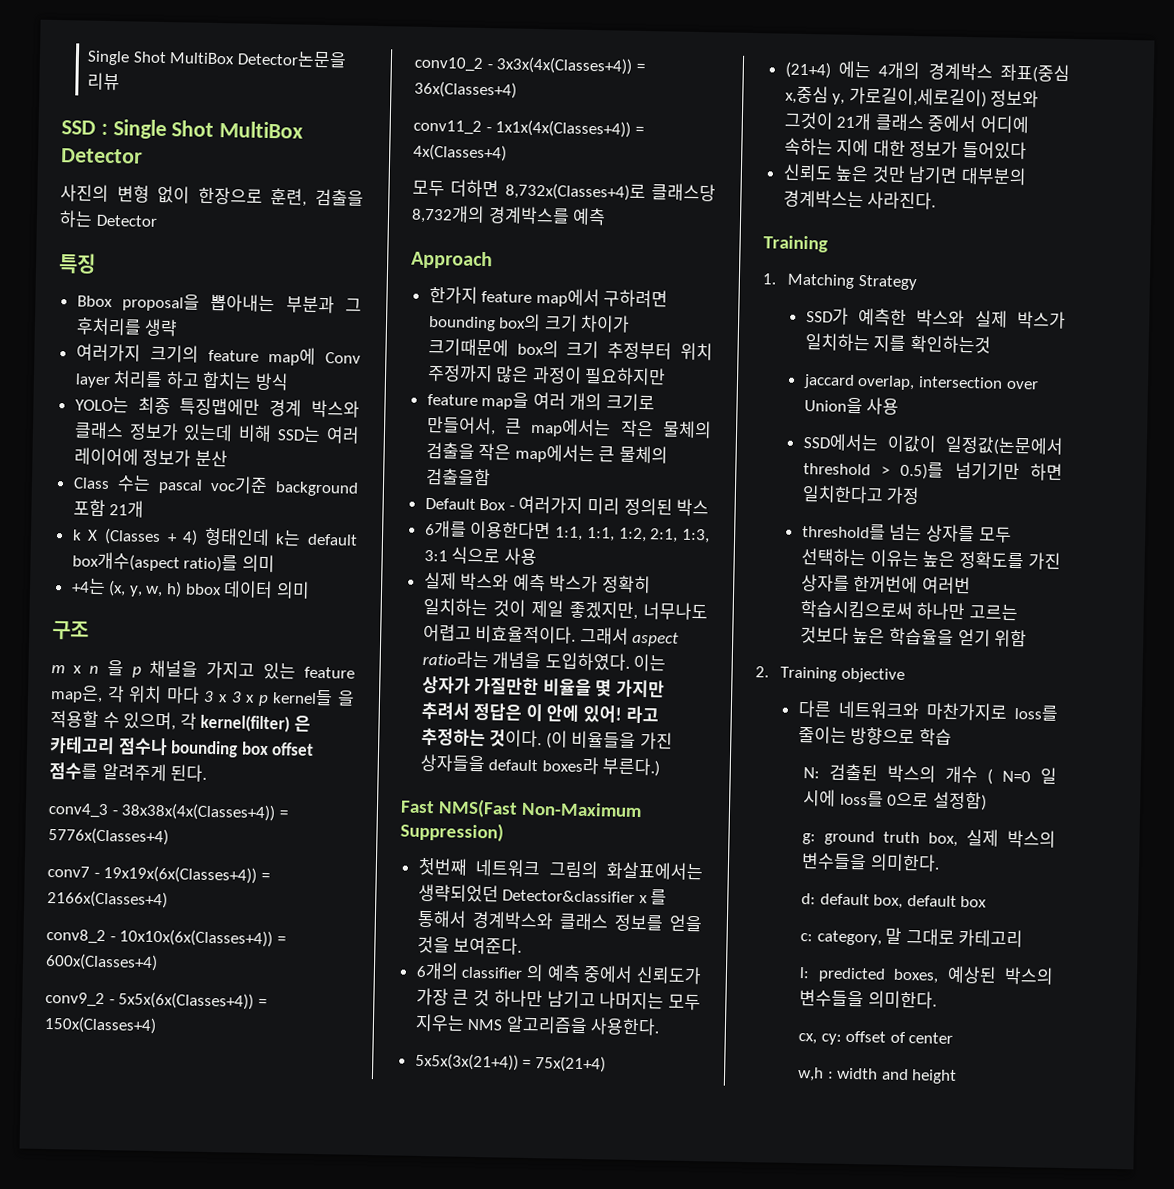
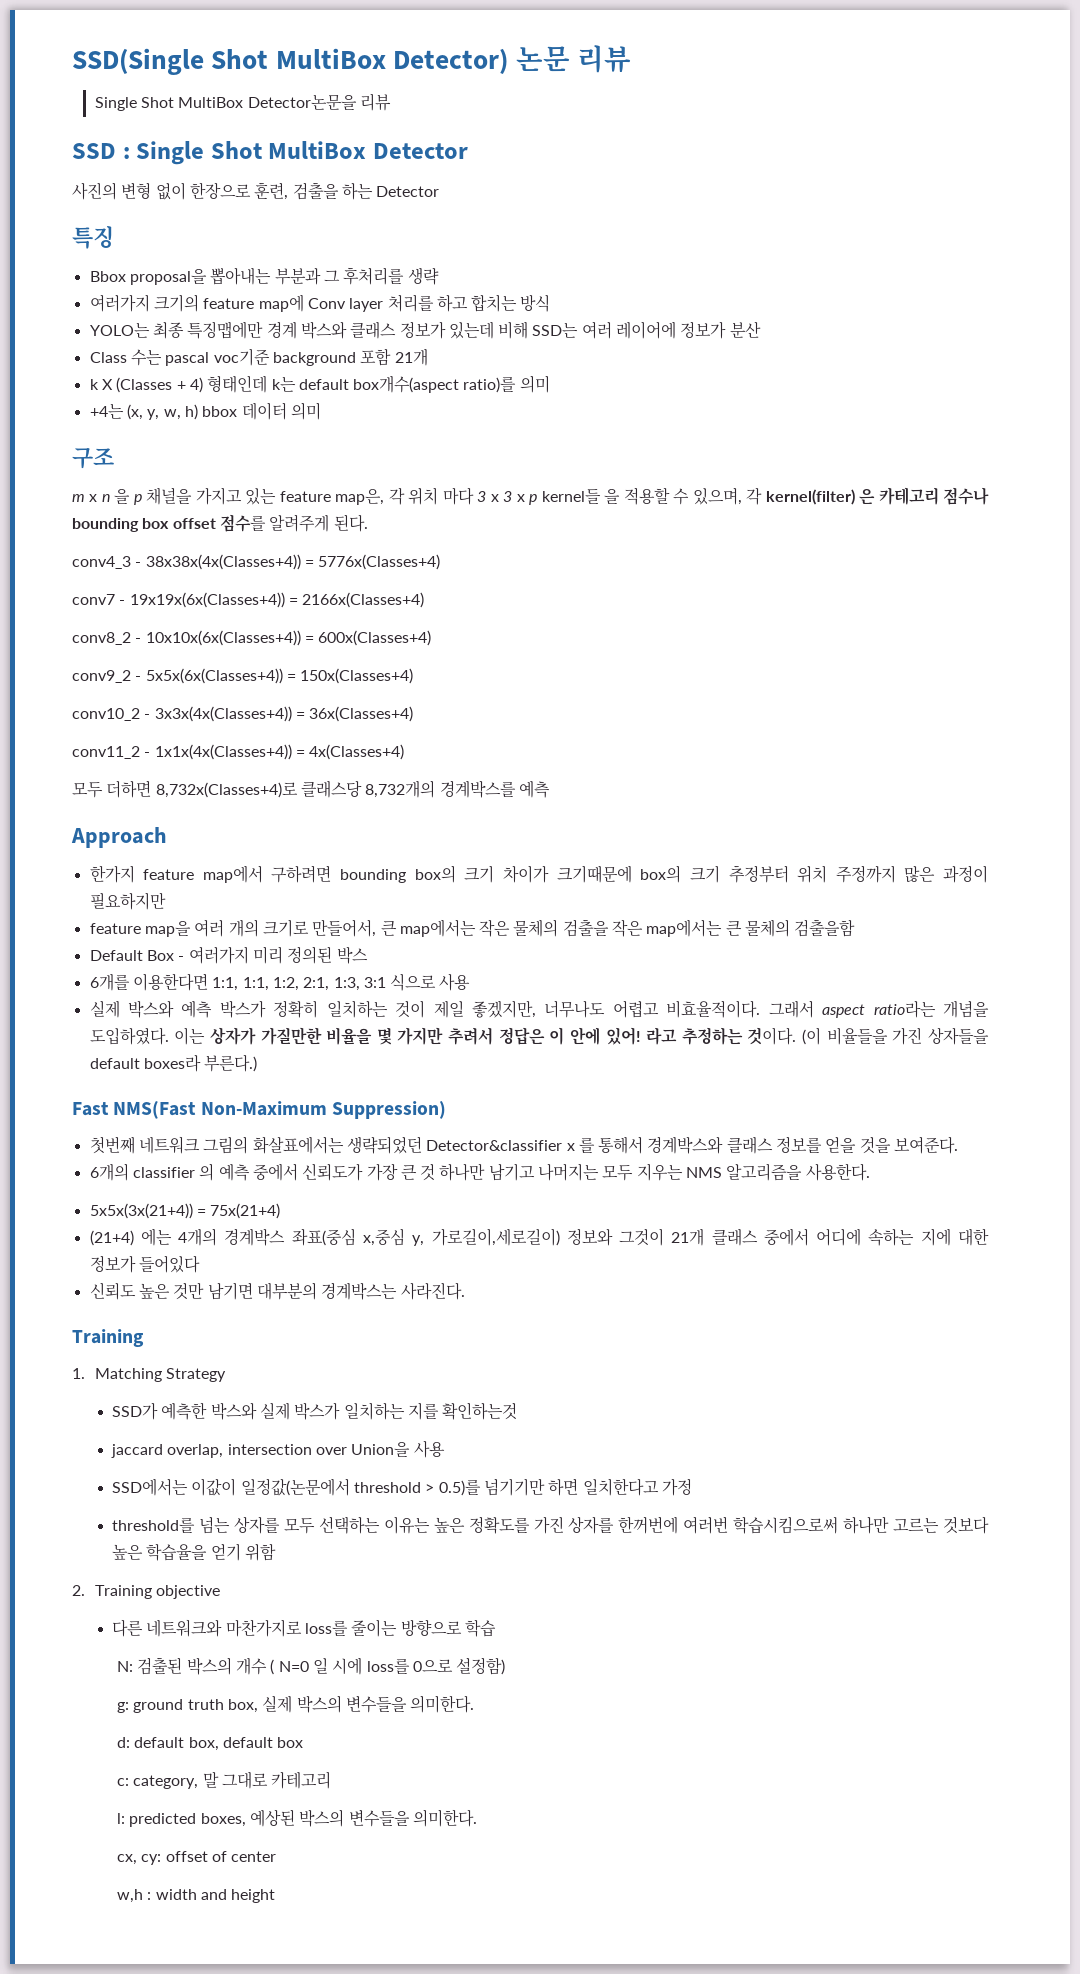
+ SSD(Single Shot MultiBox Detector) 논문 리뷰

